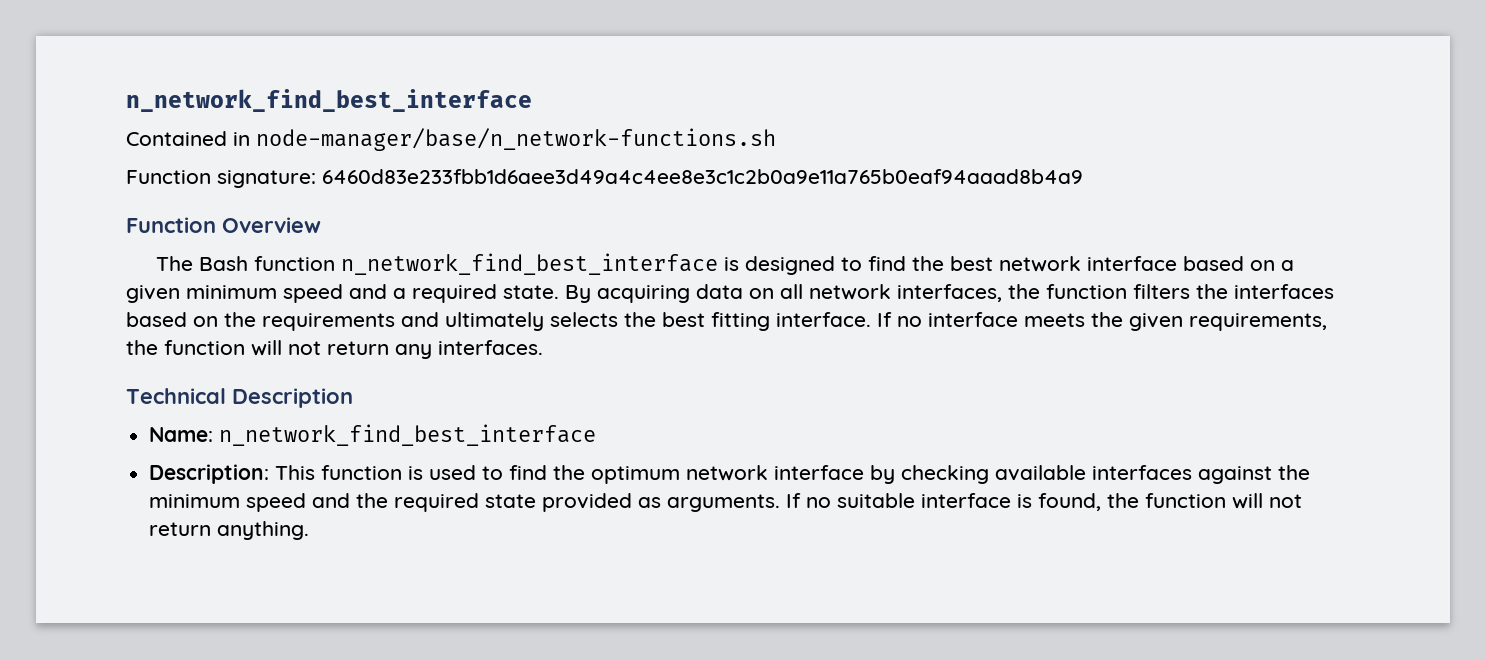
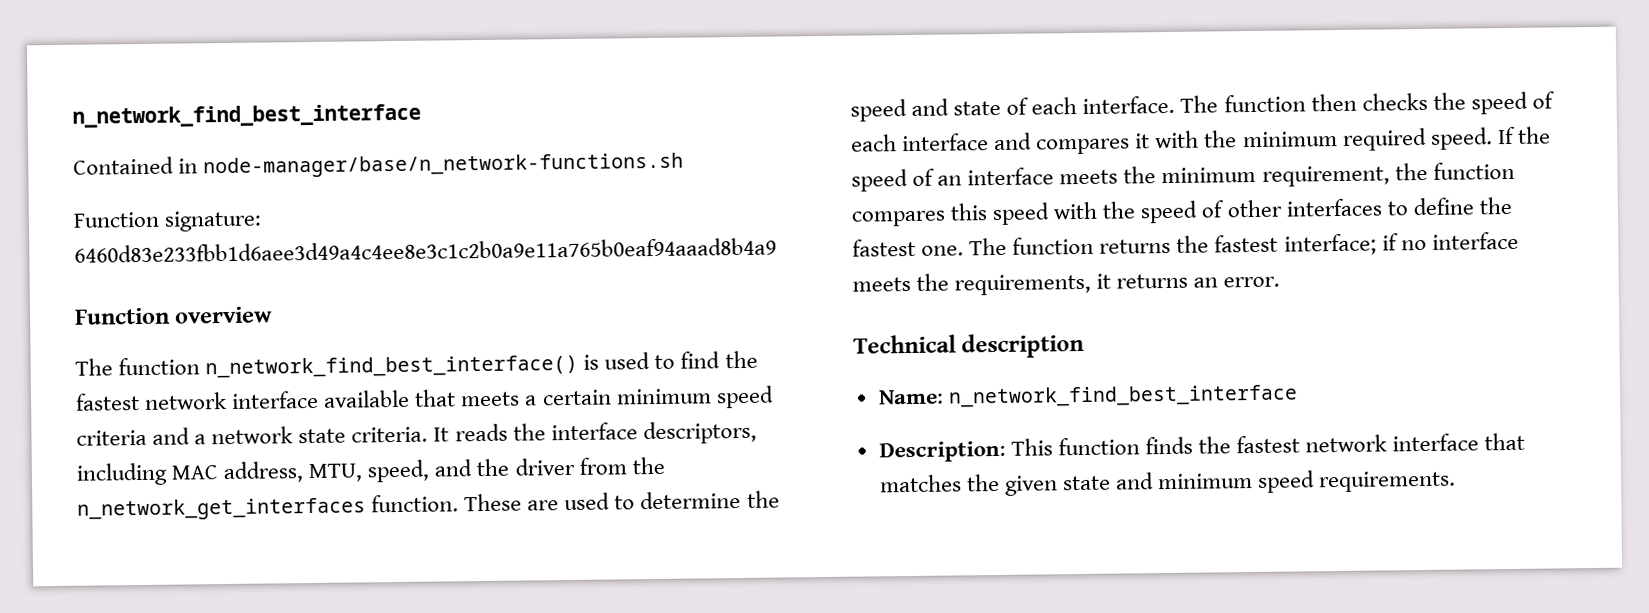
- Function Overview
- The Bash function n_network_find_best_interface is designed to find the best network interface based on a given minimum speed and a required state. By acquiring data on all network interfaces, the function filters the interfaces based on the requirements and ultimately selects the best fitting interface. If no interface meets the given requirements, the function will not return any interfaces.
+ Function overview
+ The function n_network_find_best_interface() is used to find the fastest network interface available that meets a certain minimum speed criteria and a network state criteria. It reads the interface descriptors, including MAC address, MTU, speed, and the driver from the n_network_get_interfaces function. These are used to determine the speed and state of each interface. The function then checks the speed of each interface and compares it with the minimum required speed. If the speed of an interface meets the minimum requirement, the function compares this speed with the speed of other interfaces to define the fastest one. The function returns the fastest interface; if no interface meets the requirements, it returns an error.
- Technical Description
+ Technical description
- Description: This function is used to find the optimum network interface by checking available interfaces against the minimum speed and the required state provided as arguments. If no suitable interface is found, the function will not return anything.
+ Description: This function finds the fastest network interface that matches the given state and minimum speed requirements.

